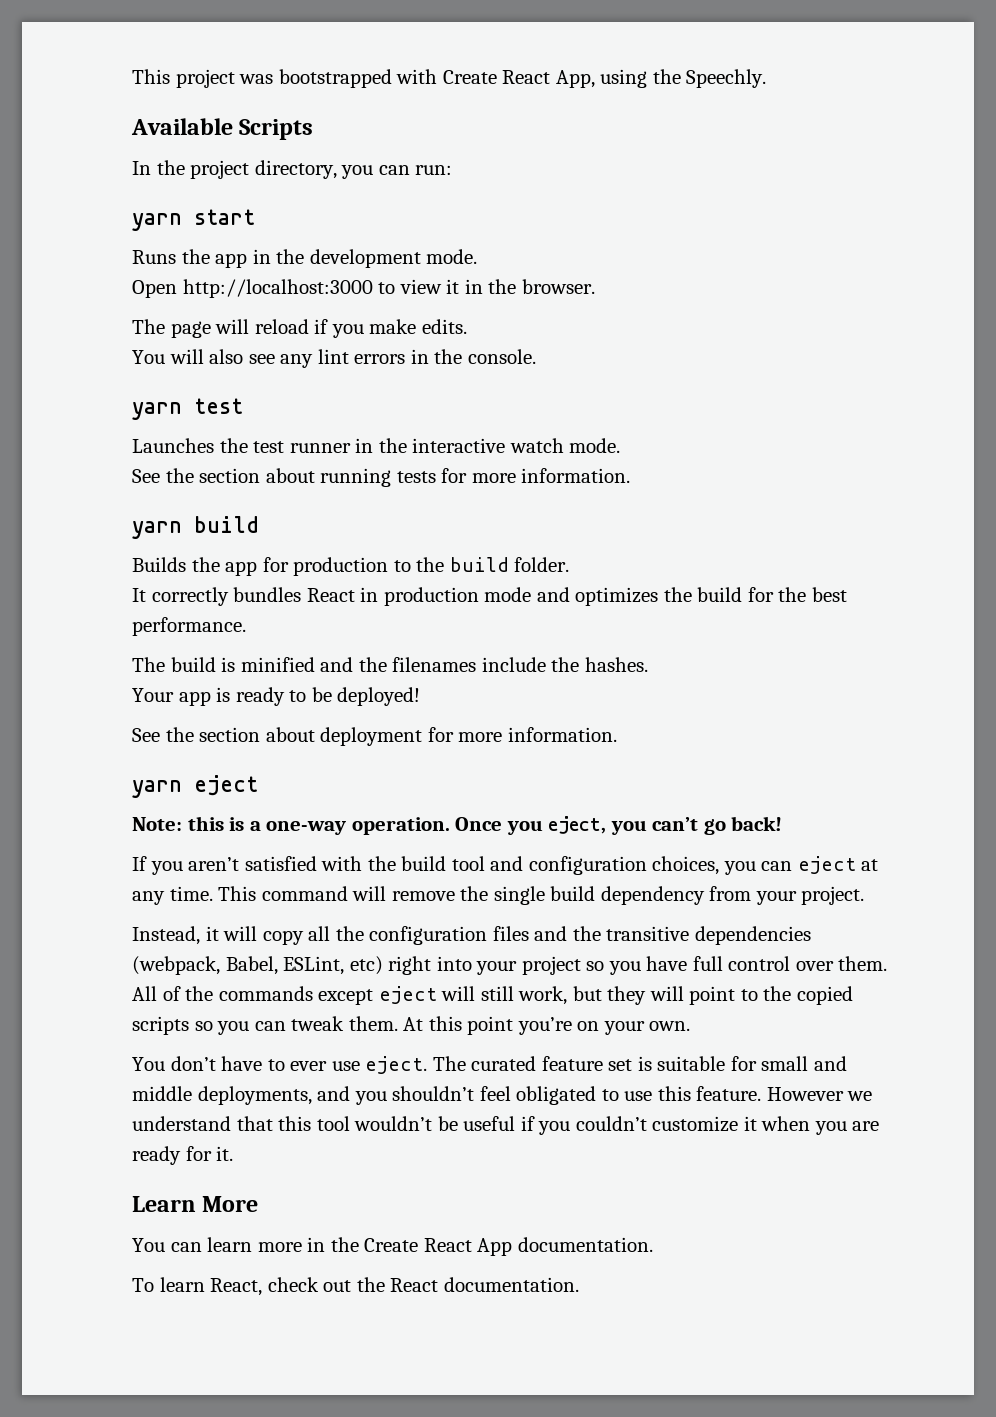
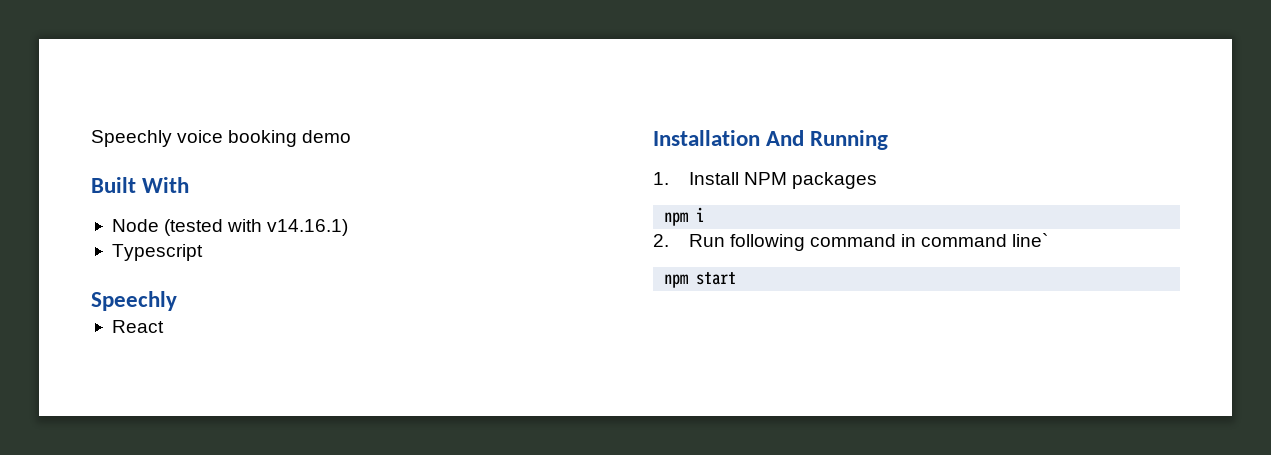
- This project was bootstrapped with Create React App, using the Speechly.
- Available Scripts
- In the project directory, you can run:
- yarn start
- Runs the app in the development mode.
- Open http://localhost:3000 to view it in the browser.
- The page will reload if you make edits.
- You will also see any lint errors in the console.
- yarn test
- Launches the test runner in the interactive watch mode.
- See the section about running tests for more information.
- yarn build
- Builds the app for production to the build folder.
- It correctly bundles React in production mode and optimizes the build for the best performance.
- The build is minified and the filenames include the hashes.
- Your app is ready to be deployed!
- See the section about deployment for more information.
- yarn eject
- Note: this is a one-way operation. Once you eject, you can’t go back!
- If you aren’t satisfied with the build tool and configuration choices, you can eject at any time. This command will remove the single build dependency from your project.
- Instead, it will copy all the configuration files and the transitive dependencies (webpack, Babel, ESLint, etc) right into your project so you have full control over them. All of the commands except eject will still work, but they will point to the copied scripts so you can tweak them. At this point you’re on your own.
- You don’t have to ever use eject. The curated feature set is suitable for small and middle deployments, and you shouldn’t feel obligated to use this feature. However we understand that this tool wouldn’t be useful if you couldn’t customize it when you are ready for it.
- Learn More
- You can learn more in the Create React App documentation.
- To learn React, check out the React documentation.
+ Speechly voice booking demo
+ Built With
+ Node (tested with v14.16.1)
+ Typescript
+ Speechly
+ React
+ Installation And Running
+ 1. Install NPM packages
+ npm i
+ 2. Run following command in command line`
+ npm start

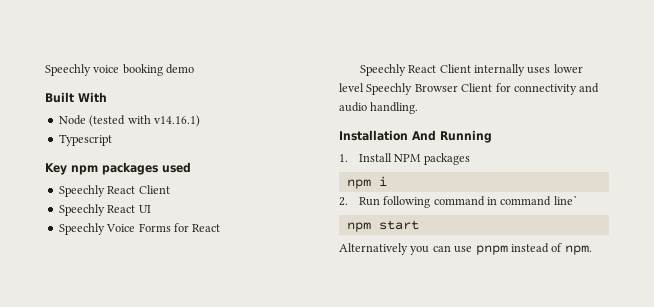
  Typescript
- Speechly
- React
+ Key npm packages used
+ Speechly React Client
+ Speechly React UI
+ Speechly Voice Forms for React
+ Speechly React Client internally uses lower level Speechly Browser Client for connectivity and audio handling.
+ Alternatively you can use pnpm instead of npm.

